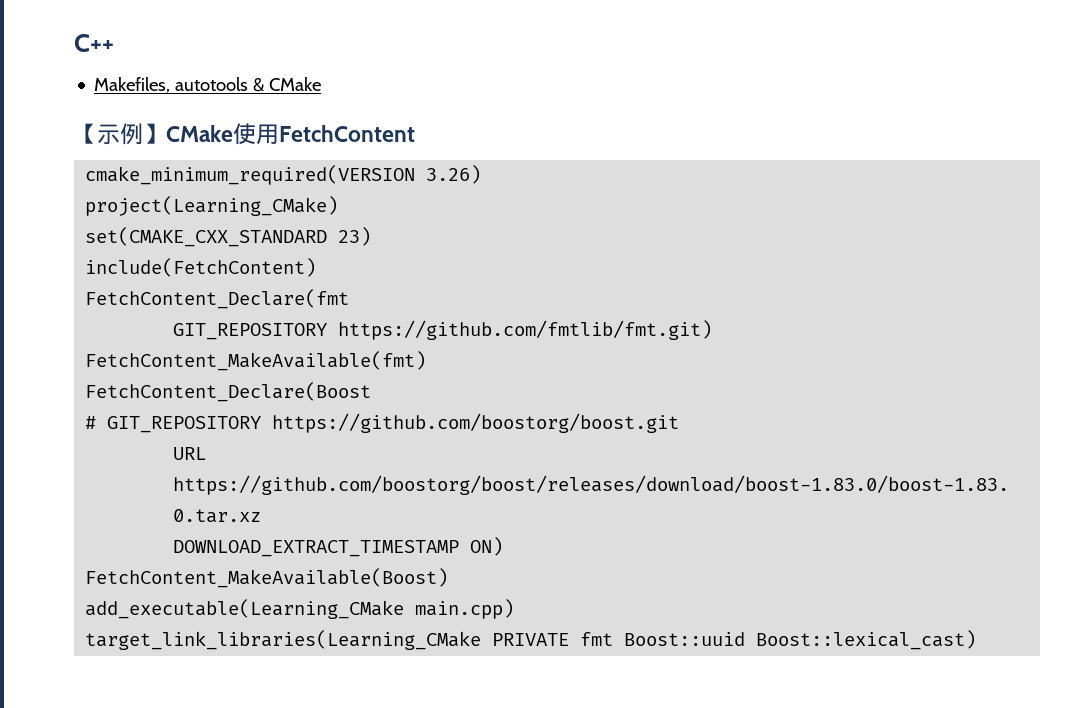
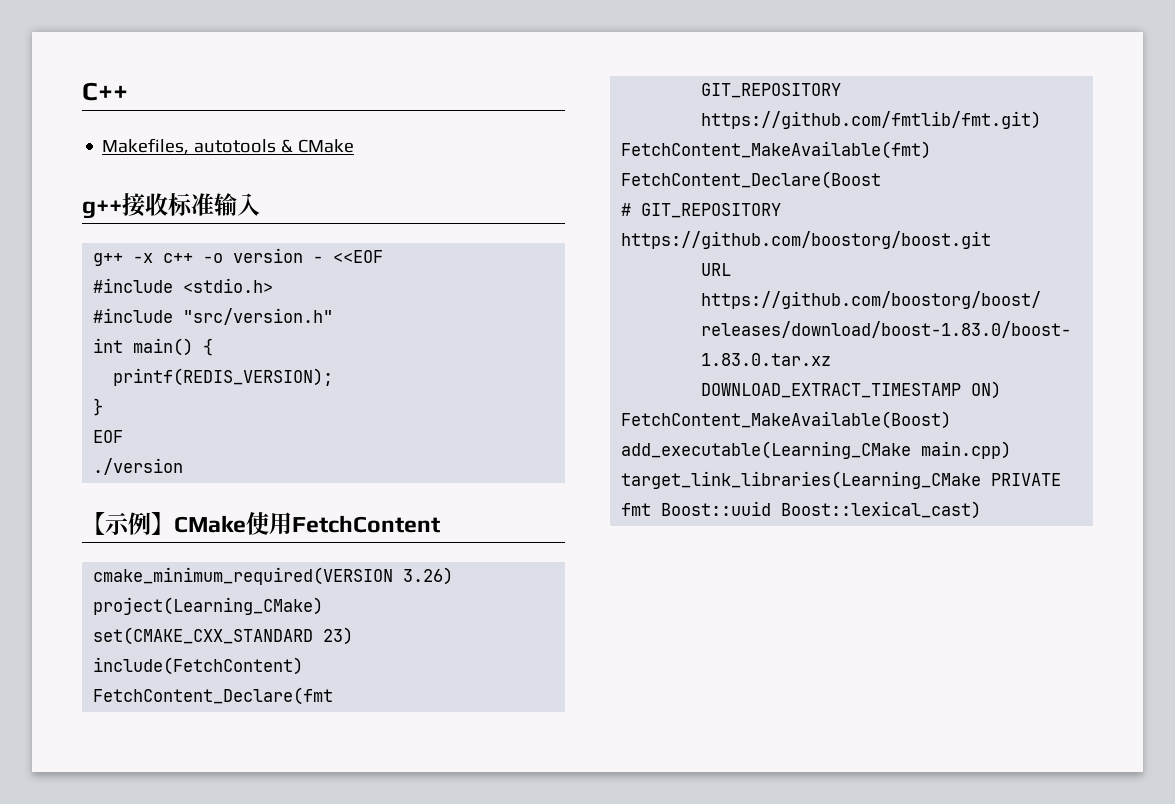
+ g++接收标准输入
+ g++ -x c++ -o version - <<EOF
+ #include <stdio.h>
+ #include "src/version.h"
+ int main() {
+ printf(REDIS_VERSION);
+ }
+ EOF
+ ./version

